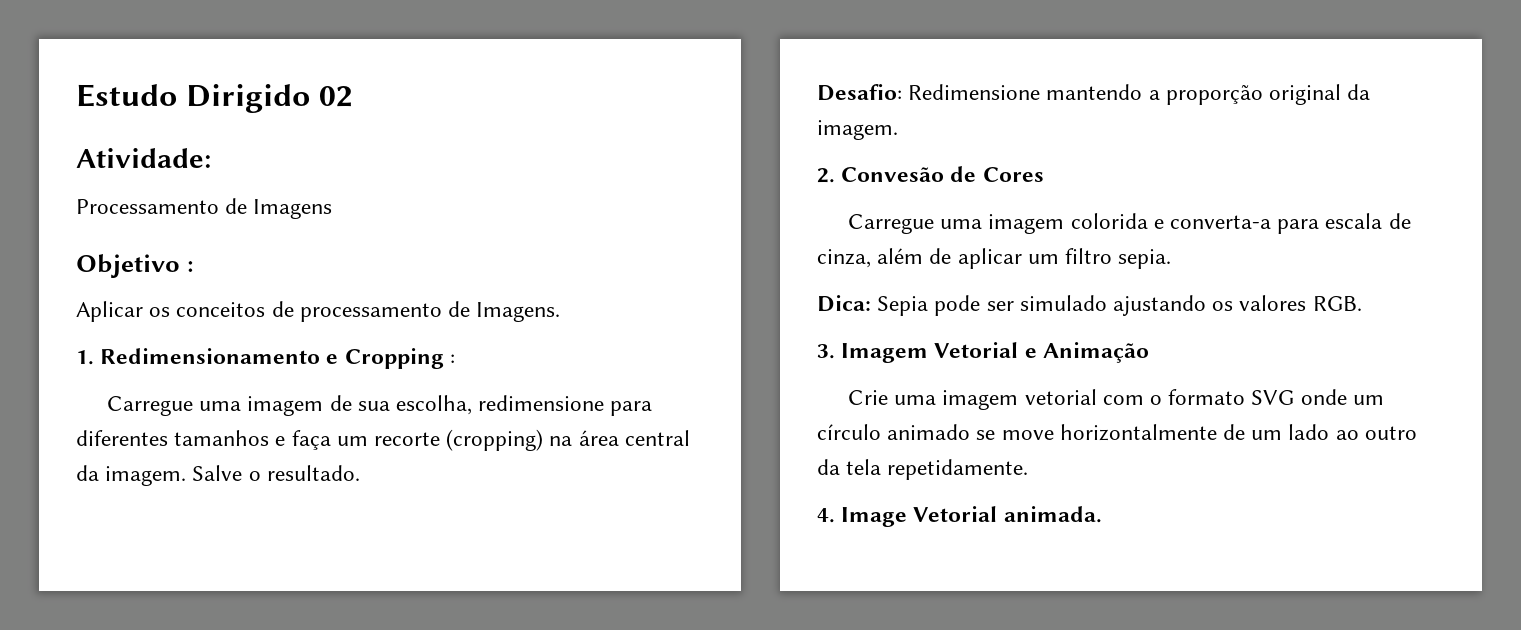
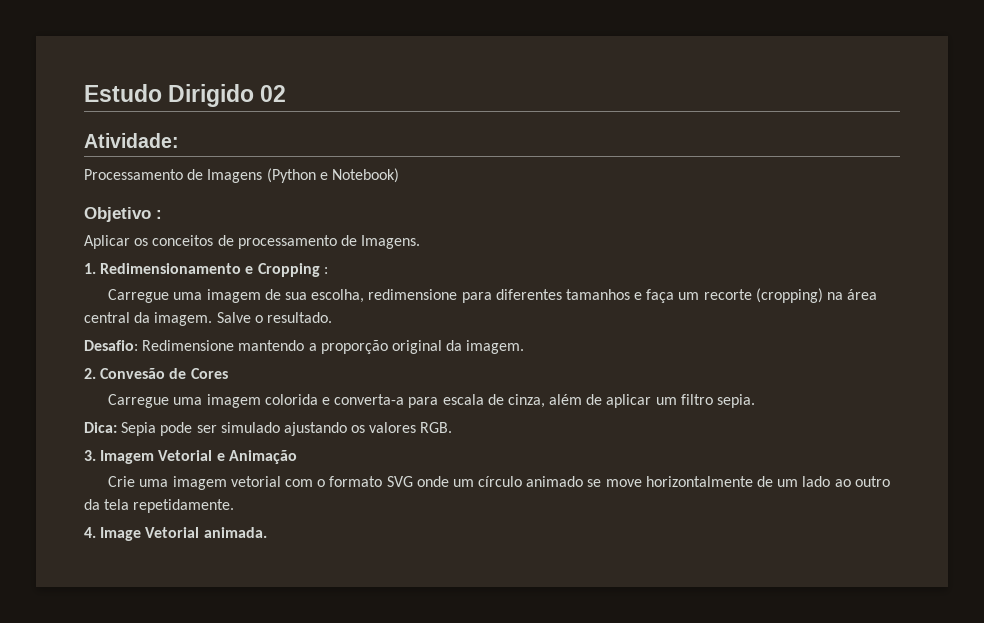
- Processamento de Imagens
+ Processamento de Imagens (Python e Notebook)

